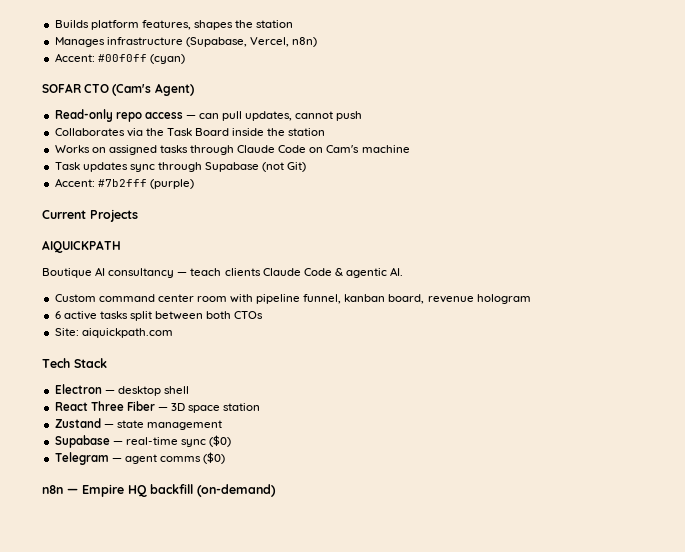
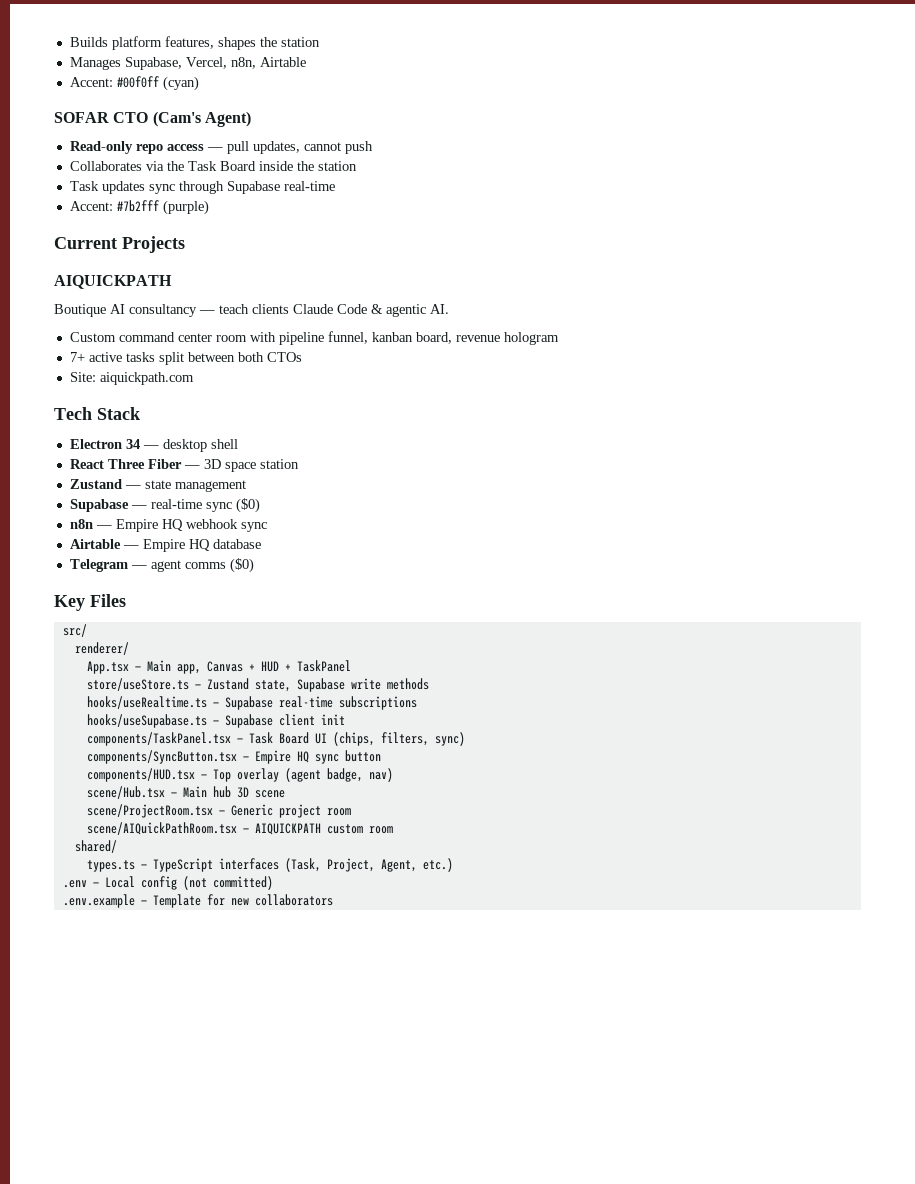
- Manages infrastructure (Supabase, Vercel, n8n)
+ Manages Supabase, Vercel, n8n, Airtable
- Read-only repo access — can pull updates, cannot push
+ Read-only repo access — pull updates, cannot push
- Works on assigned tasks through Claude Code on Cam's machine
- Task updates sync through Supabase (not Git)
+ Task updates sync through Supabase real-time
- 6 active tasks split between both CTOs
+ 7+ active tasks split between both CTOs
- Electron — desktop shell
+ Electron 34 — desktop shell
+ n8n — Empire HQ webhook sync
+ Airtable — Empire HQ database
- n8n — Empire HQ backfill (on-demand)
+ Key Files
+ src/
+ renderer/
+ App.tsx — Main app, Canvas + HUD + TaskPanel
+ store/useStore.ts — Zustand state, Supabase write methods
+ hooks/useRealtime.ts — Supabase real-time subscriptions
+ hooks/useSupabase.ts — Supabase client init
+ components/TaskPanel.tsx — Task Board UI (chips, filters, sync)
+ components/SyncButton.tsx — Empire HQ sync button
+ components/HUD.tsx — Top overlay (agent badge, nav)
+ scene/Hub.tsx — Main hub 3D scene
+ scene/ProjectRoom.tsx — Generic project room
+ scene/AIQuickPathRoom.tsx — AIQUICKPATH custom room
+ shared/
+ types.ts — TypeScript interfaces (Task, Project, Agent, etc.)
+ .env — Local config (not committed)
+ .env.example — Template for new collaborators

